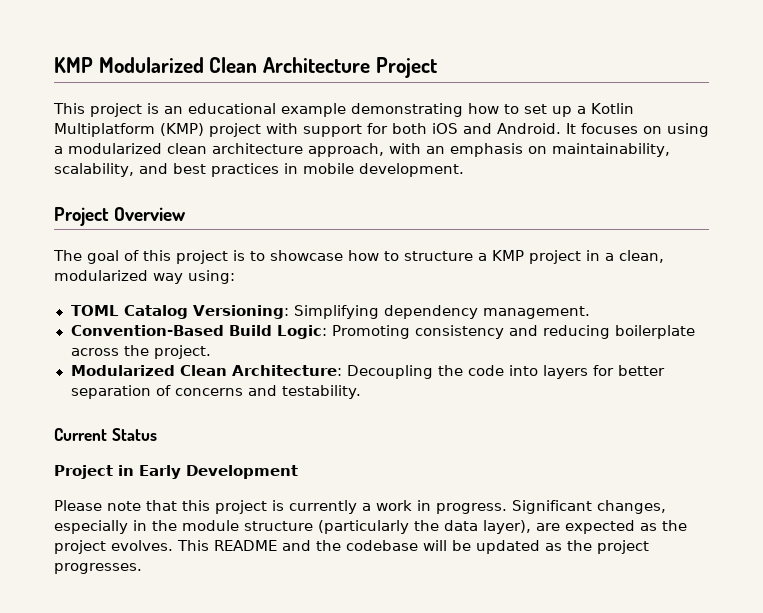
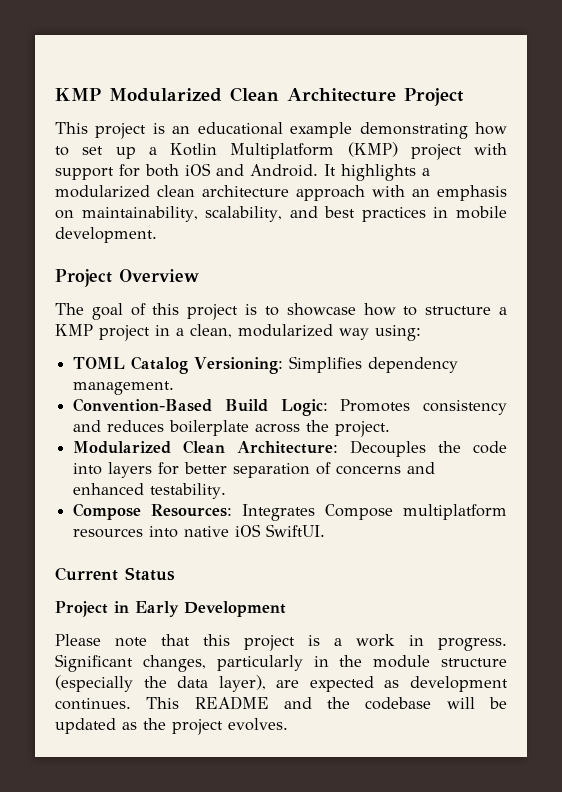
- It focuses on using a modularized clean architecture approach, with an emphasis on maintainability, scalability, and best practices in mobile development.
+ It highlights a modularized clean architecture approach with an emphasis on maintainability, scalability, and best practices in mobile development.
- TOML Catalog Versioning: Simplifying dependency management.
+ TOML Catalog Versioning: Simplifies dependency management.
- Convention-Based Build Logic: Promoting consistency and reducing boilerplate across the project.
+ Convention-Based Build Logic: Promotes consistency and reduces boilerplate across the project.
- Modularized Clean Architecture: Decoupling the code into layers for better separation of concerns and testability.
+ Modularized Clean Architecture: Decouples the code into layers for better separation of concerns and enhanced testability.
+ Compose Resources: Integrates Compose multiplatform resources into native iOS SwiftUI.
- Please note that this project is currently a work in progress.
+ Please note that this project is a work in progress.
- Significant changes, especially in the module structure (particularly the data layer), are expected as the project evolves.
+ Significant changes, particularly in the module structure (especially the data layer), are expected as development continues.
- This README and the codebase will be updated as the project progresses.
+ This README and the codebase will be updated as the project evolves.

